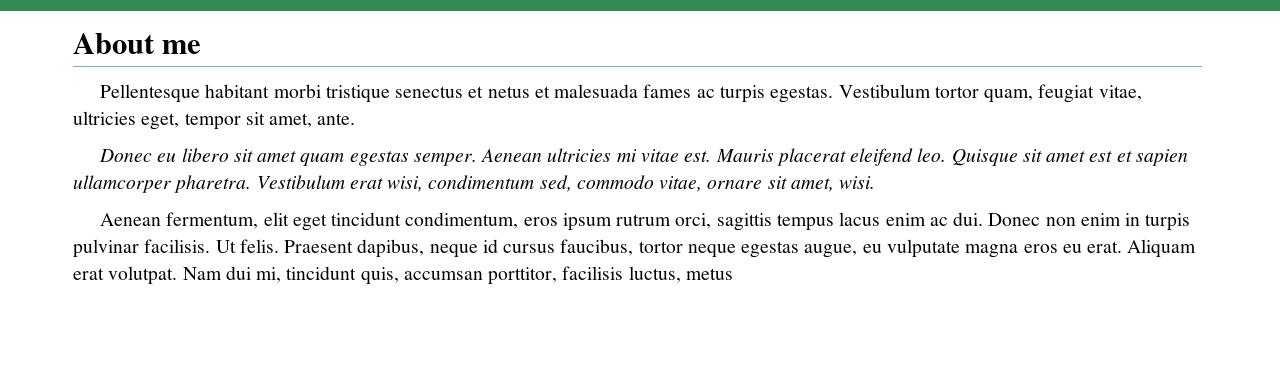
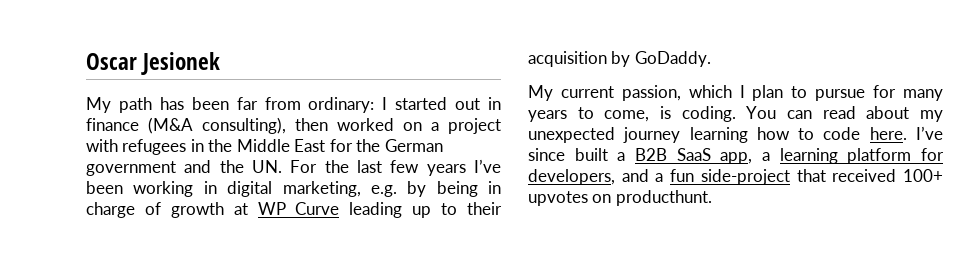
- About me
- Pellentesque habitant morbi tristique senectus et netus et malesuada fames ac turpis egestas. Vestibulum tortor quam, feugiat vitae, ultricies eget, tempor sit amet, ante.
- Donec eu libero sit amet quam egestas semper. Aenean ultricies mi vitae est. Mauris placerat eleifend leo. Quisque sit amet est et sapien ullamcorper pharetra. Vestibulum erat wisi, condimentum sed, commodo vitae, ornare sit amet, wisi.
- Aenean fermentum, elit eget tincidunt condimentum, eros ipsum rutrum orci, sagittis tempus lacus enim ac dui. Donec non enim in turpis pulvinar facilisis. Ut felis. Praesent dapibus, neque id cursus faucibus, tortor neque egestas augue, eu vulputate magna eros eu erat. Aliquam erat volutpat. Nam dui mi, tincidunt quis, accumsan porttitor, facilisis luctus, metus
+ Oscar Jesionek
+ My path has been far from ordinary: I started out in finance (M&A consulting), then worked on a project with refugees in the Middle East for the German government and the UN. For the last few years I’ve been working in digital marketing, e.g. by being in charge of growth at WP Curve leading up to their acquisition by GoDaddy.
+ My current passion, which I plan to pursue for many years to come, is coding. You can read about my unexpected journey learning how to code here. I’ve since built a B2B SaaS app, a learning platform for developers, and a fun side-project that received 100+ upvotes on producthunt.

